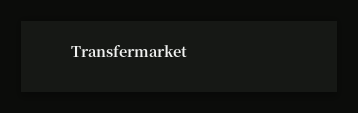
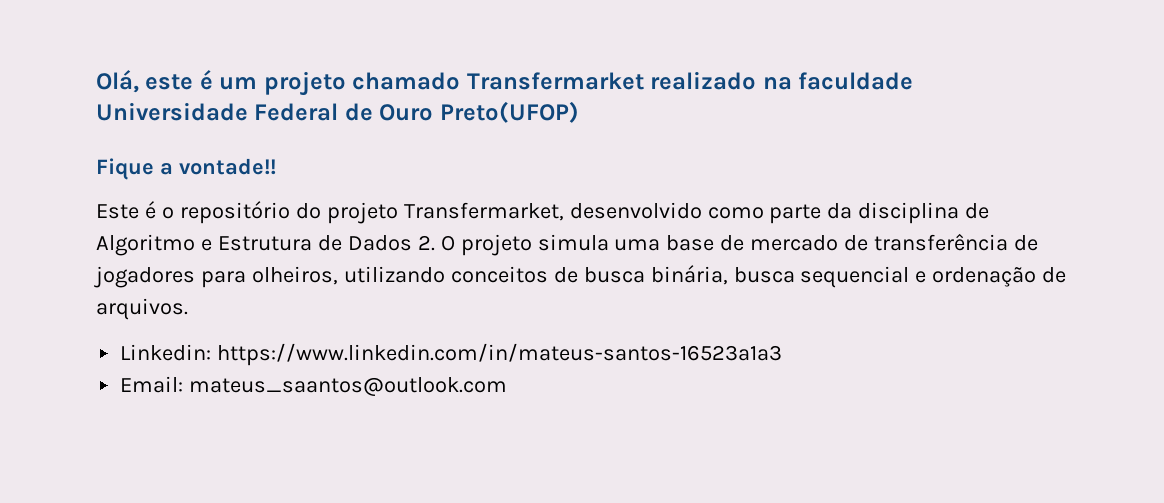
- Transfermarket
+ Olá, este é um projeto chamado Transfermarket realizado na faculdade Universidade Federal de Ouro Preto(UFOP)
+ Fique a vontade!!
+ Este é o repositório do projeto Transfermarket, desenvolvido como parte da disciplina de Algoritmo e Estrutura de Dados 2. O projeto simula uma base de mercado de transferência de jogadores para olheiros, utilizando conceitos de busca binária, busca sequencial e ordenação de arquivos.
+ Linkedin: https://www.linkedin.com/in/mateus-santos-16523a1a3
+ Email: mateus_saantos@outlook.com

